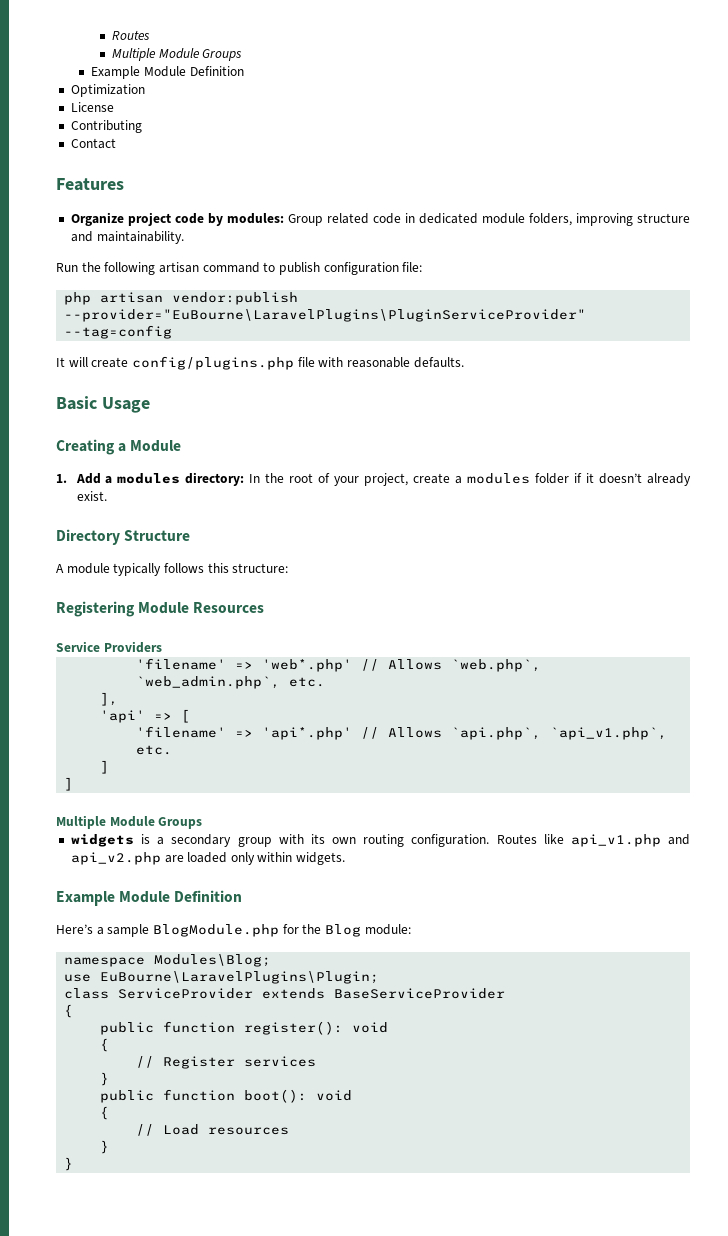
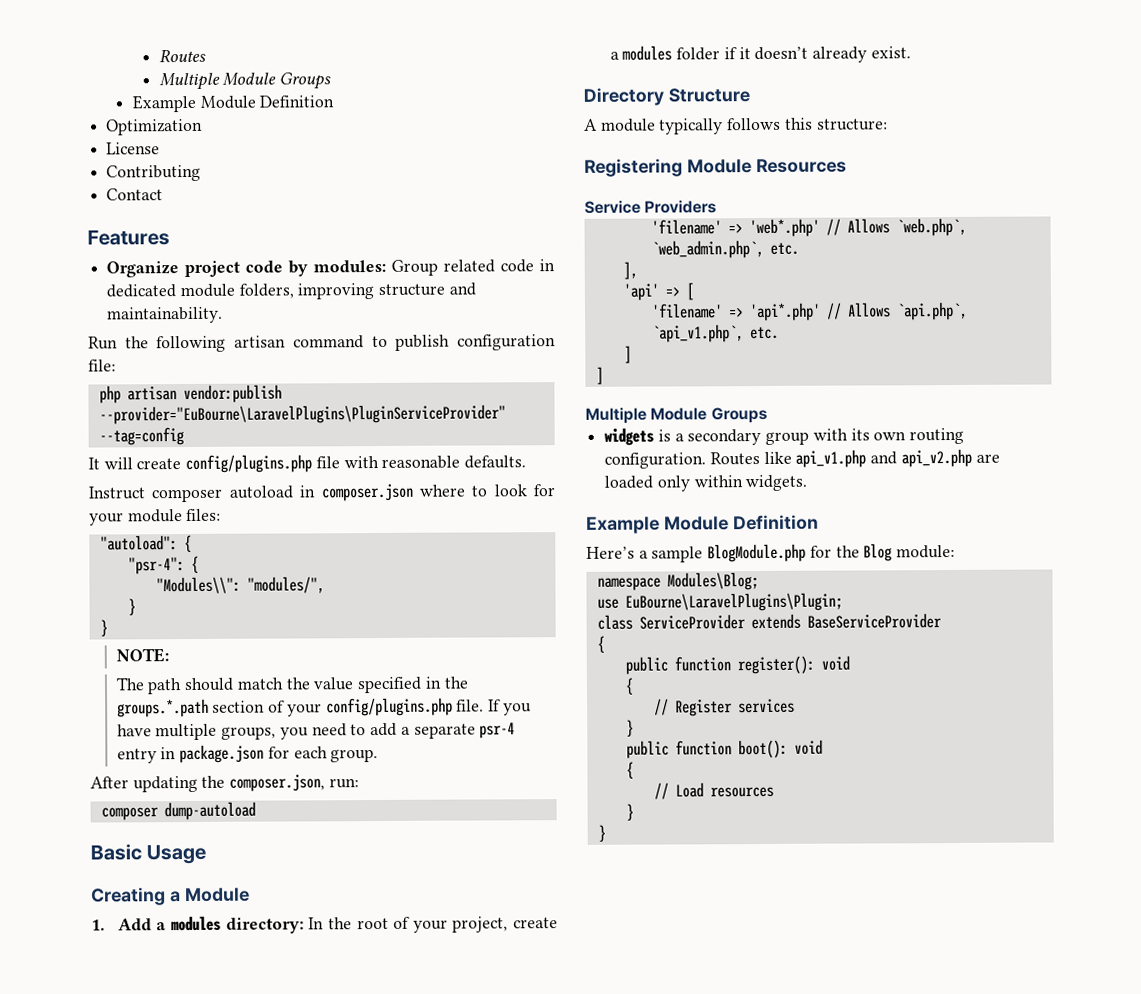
+ Instruct composer autoload in composer.json where to look for your module files:
+ "autoload": {
+ "psr-4": {
+ "Modules\\": "modules/",
+ }
+ }
+ NOTE:
+ The path should match the value specified in the groups.*.path section of your config/plugins.php file. If you have multiple groups, you need to add a separate psr-4 entry in package.json for each group.
+ After updating the composer.json, run:
+ composer dump-autoload

